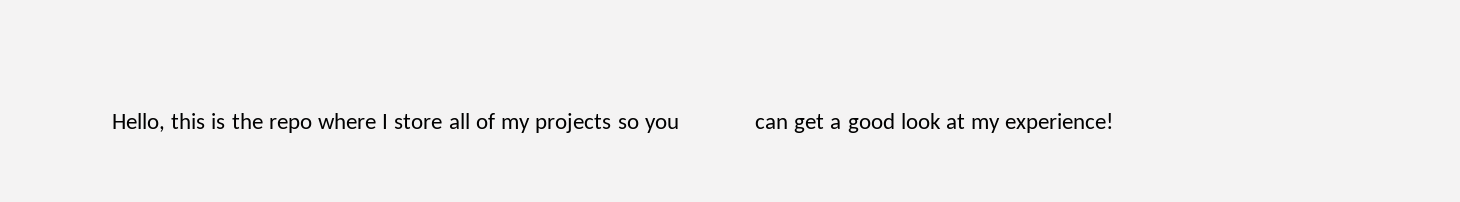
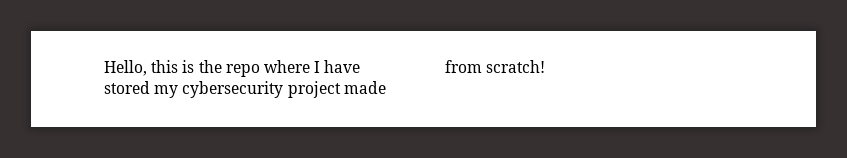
- Hello, this is the repo where I store all of my projects so you can get a good look at my experience!
+ Hello, this is the repo where I have stored my cybersecurity project made from scratch!

